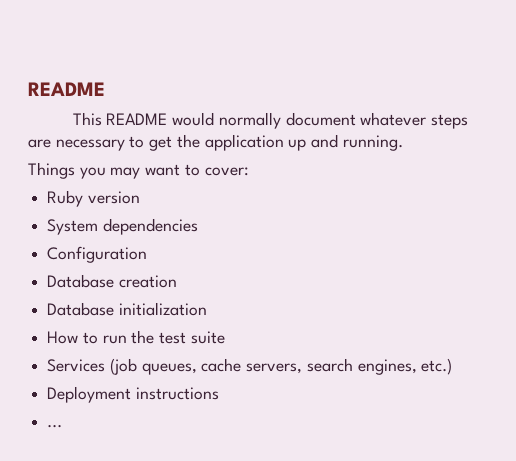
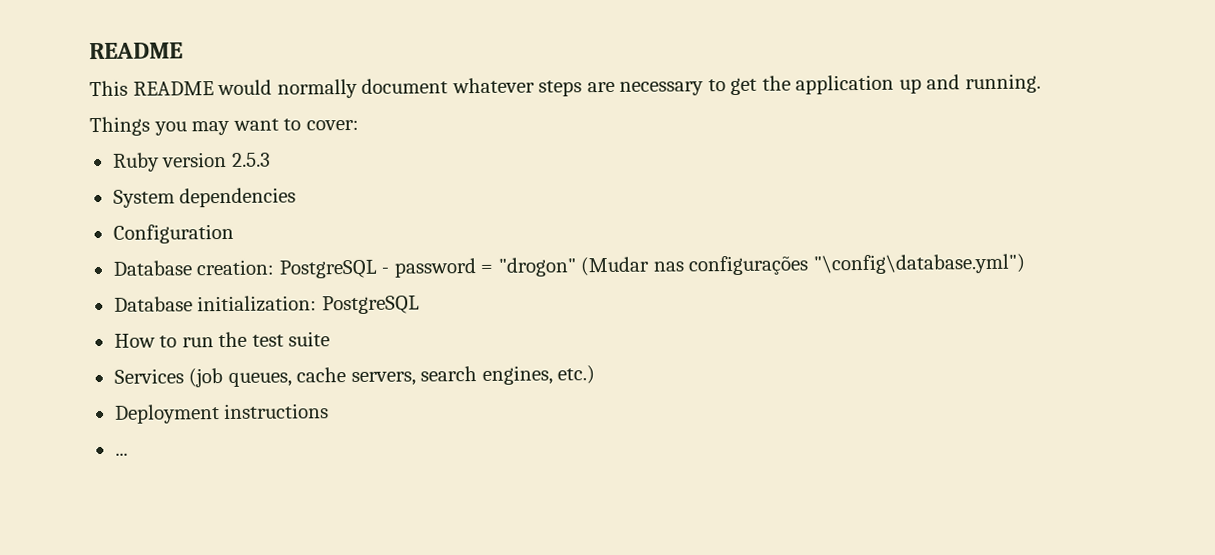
- Ruby version
+ Ruby version 2.5.3
- Database creation
- Database initialization
+ Database creation: PostgreSQL - password = "drogon" (Mudar nas configurações "\config\database.yml")
+ Database initialization: PostgreSQL

